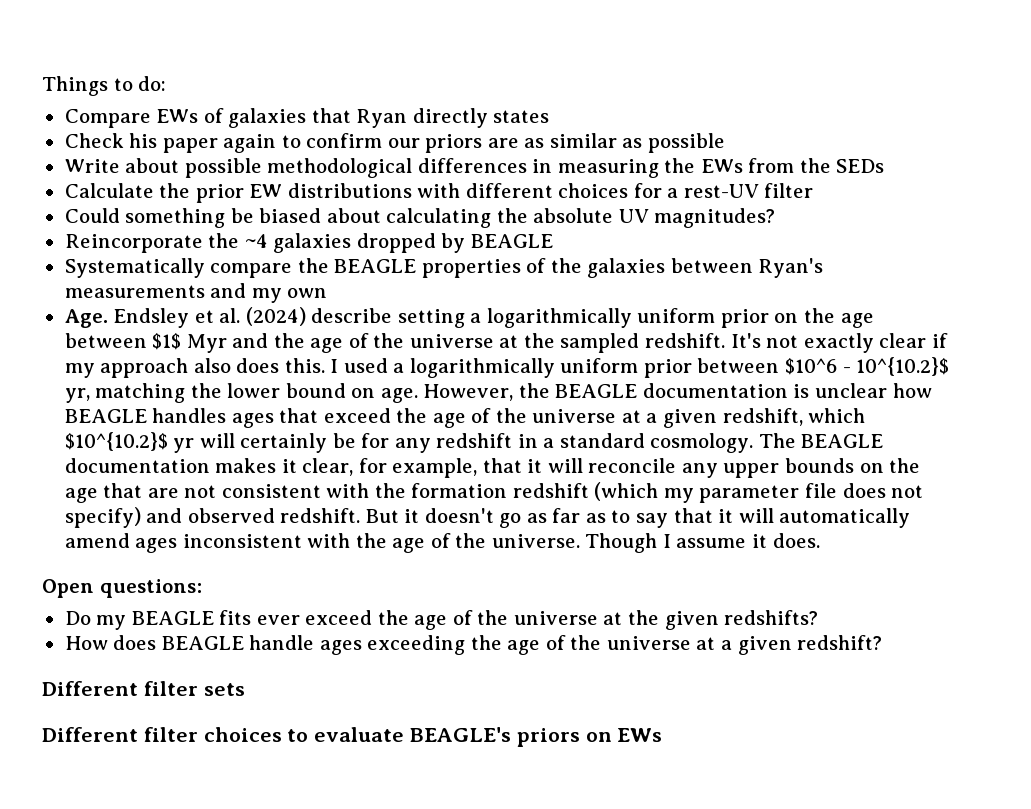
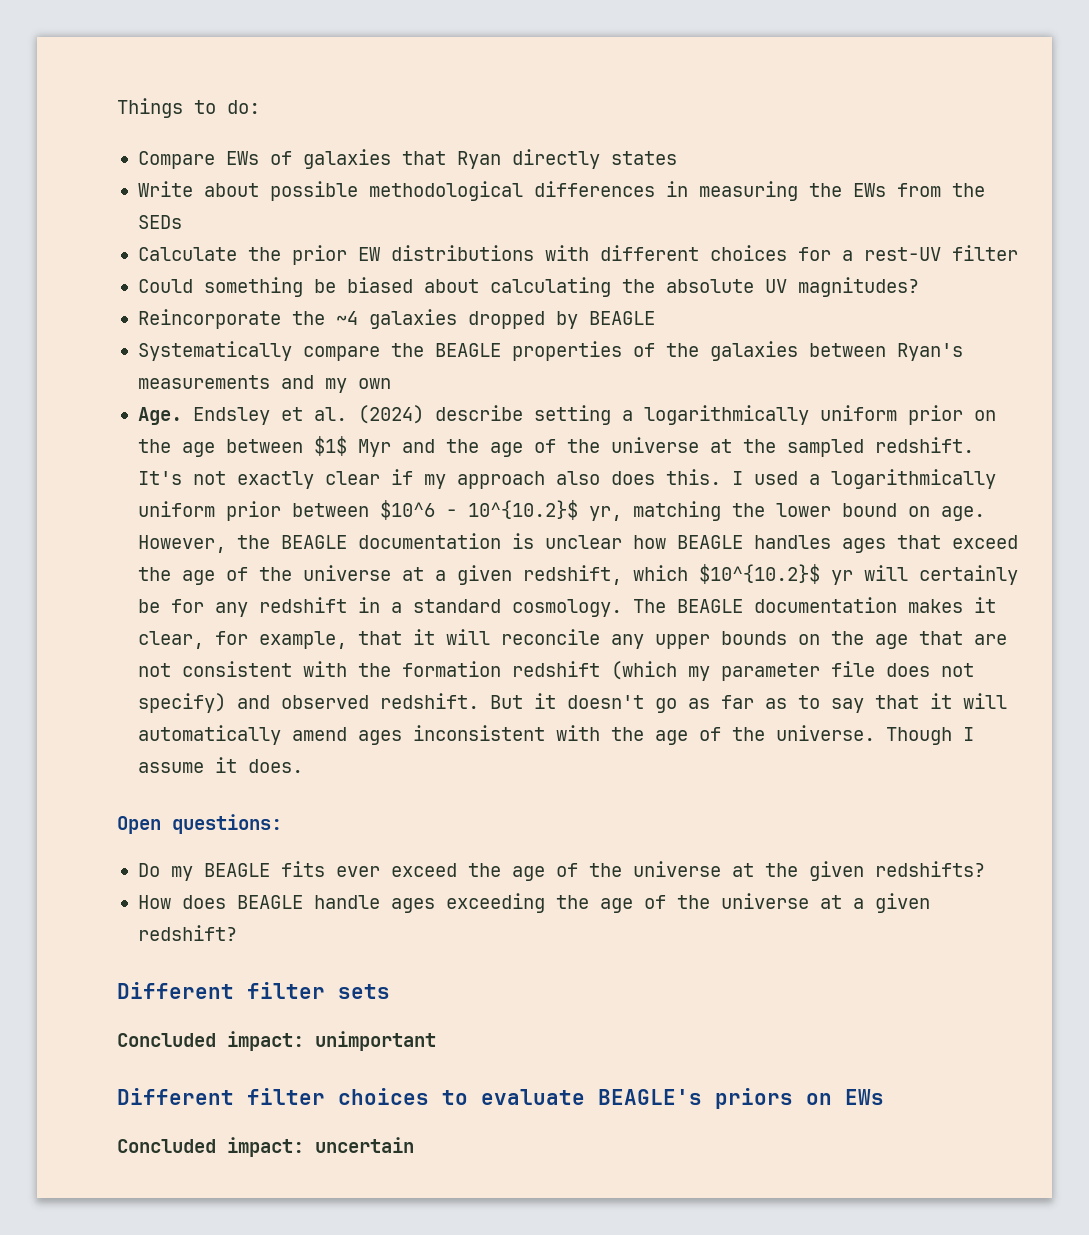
- Check his paper again to confirm our priors are as similar as possible
+ Concluded impact: unimportant
+ Concluded impact: uncertain

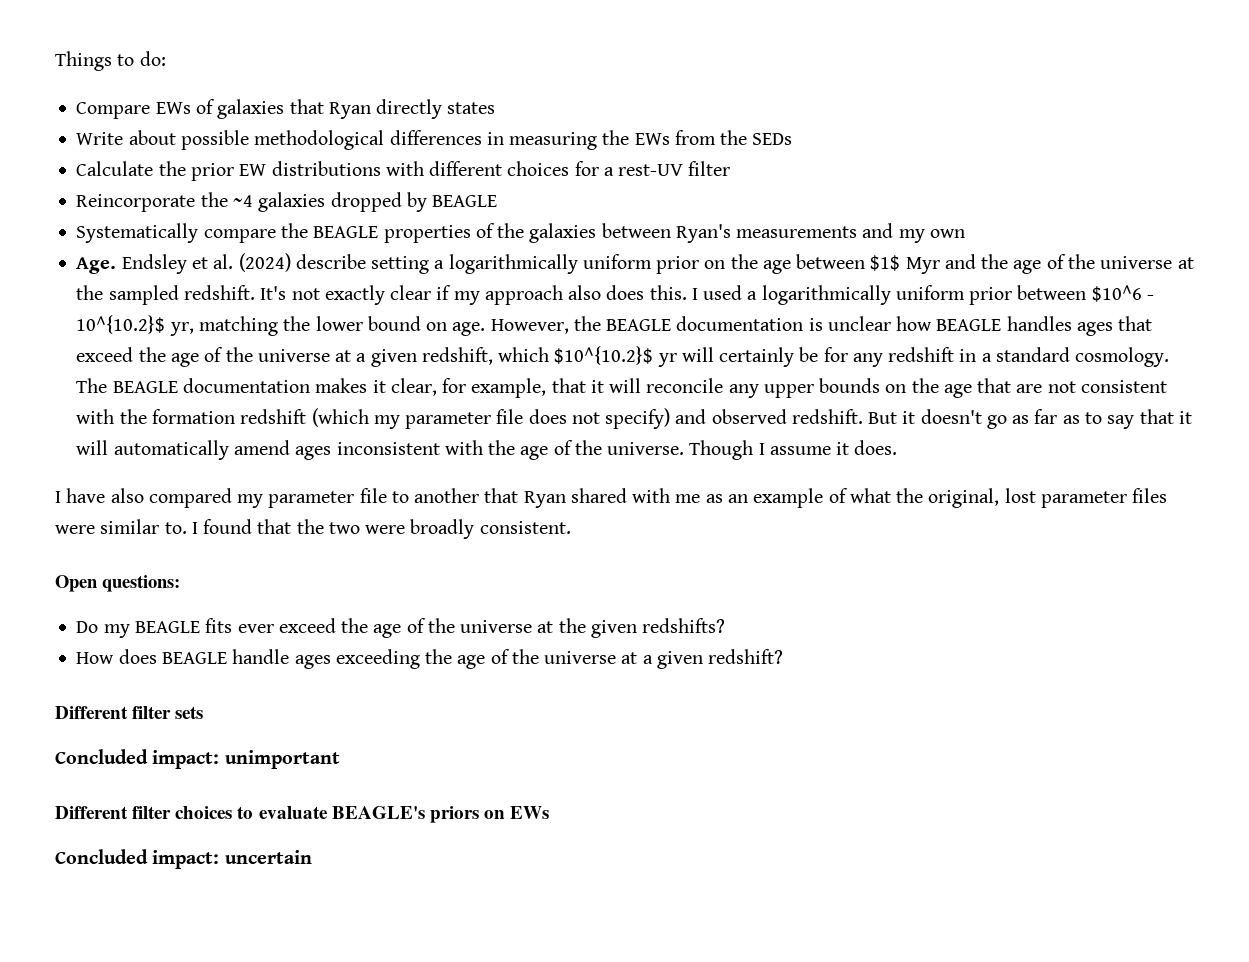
- Could something be biased about calculating the absolute UV magnitudes?
+ I have also compared my parameter file to another that Ryan shared with me as an example of what the original, lost parameter files were similar to. I found that the two were broadly consistent.

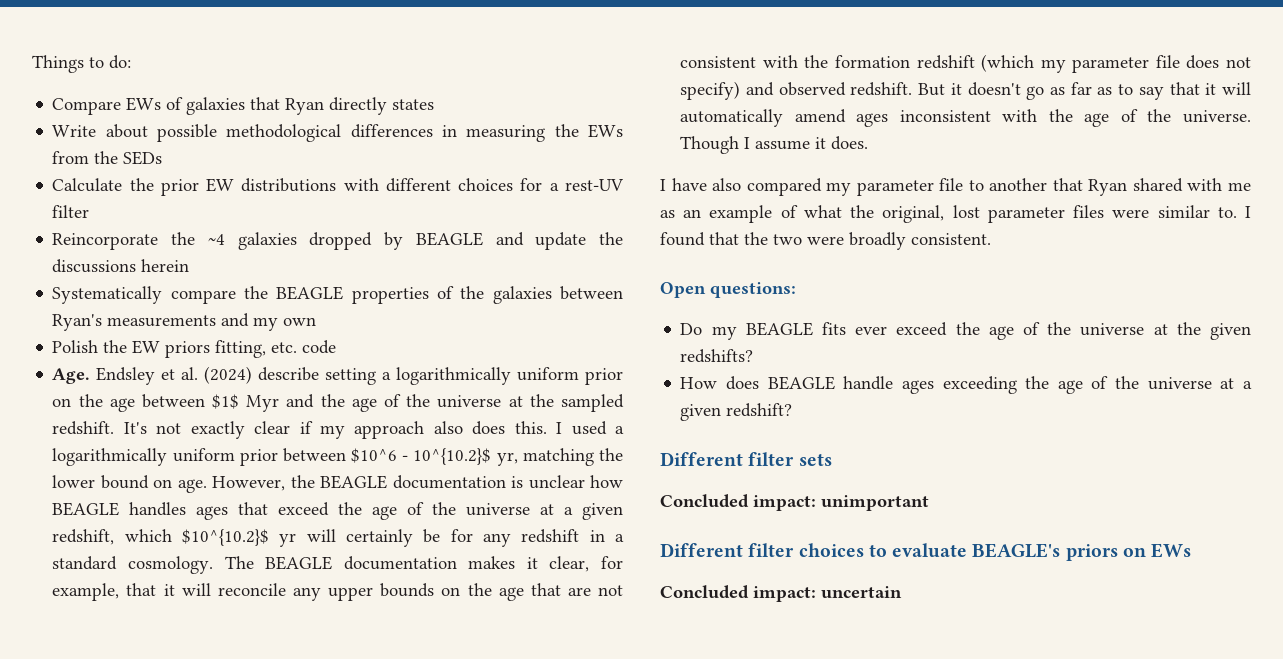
- Reincorporate the ~4 galaxies dropped by BEAGLE
+ Reincorporate the ~4 galaxies dropped by BEAGLE and update the discussions herein
+ Polish the EW priors fitting, etc. code

